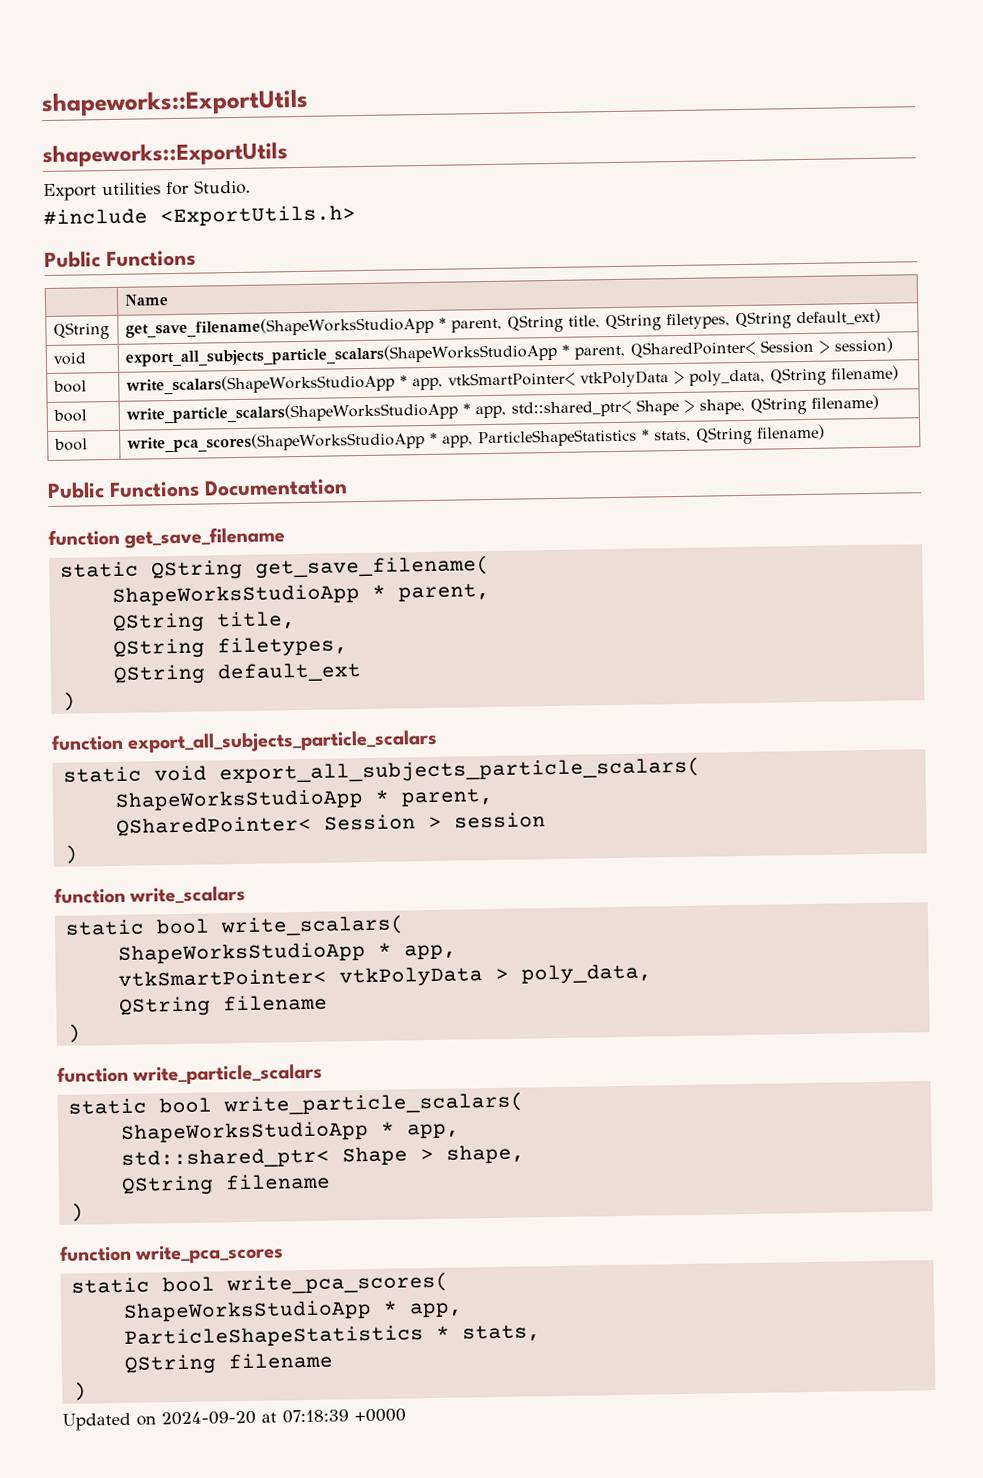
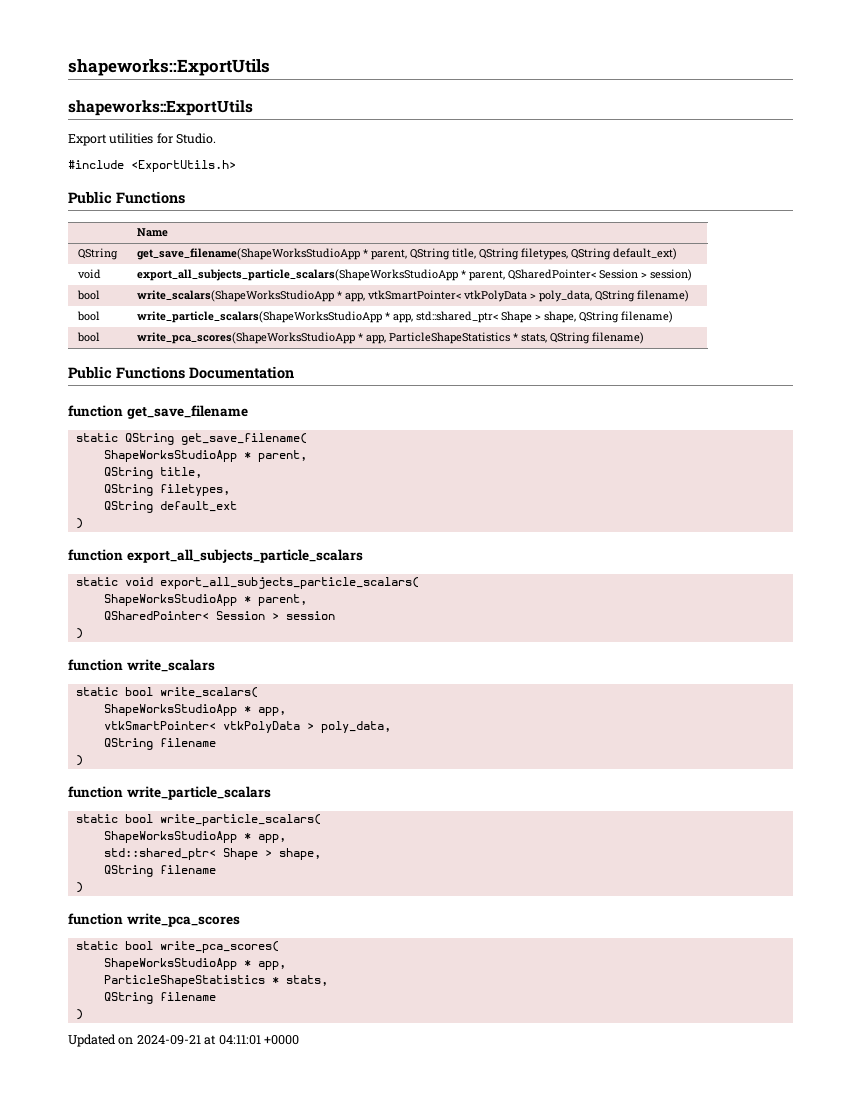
- Updated on 2024-09-20 at 07:18:39 +0000
+ Updated on 2024-09-21 at 04:11:01 +0000

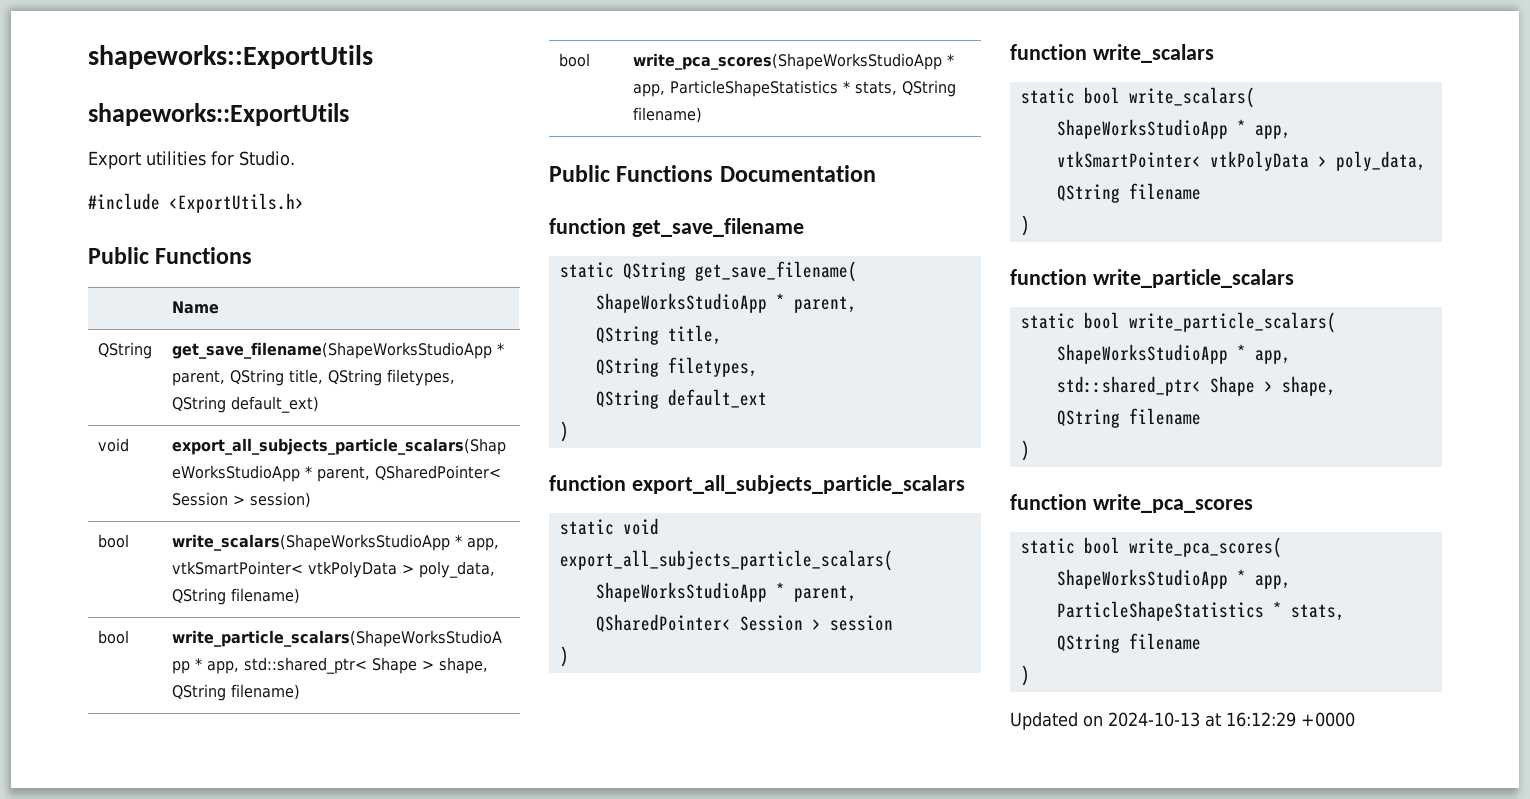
- Updated on 2024-09-21 at 04:11:01 +0000
+ Updated on 2024-10-13 at 16:12:29 +0000

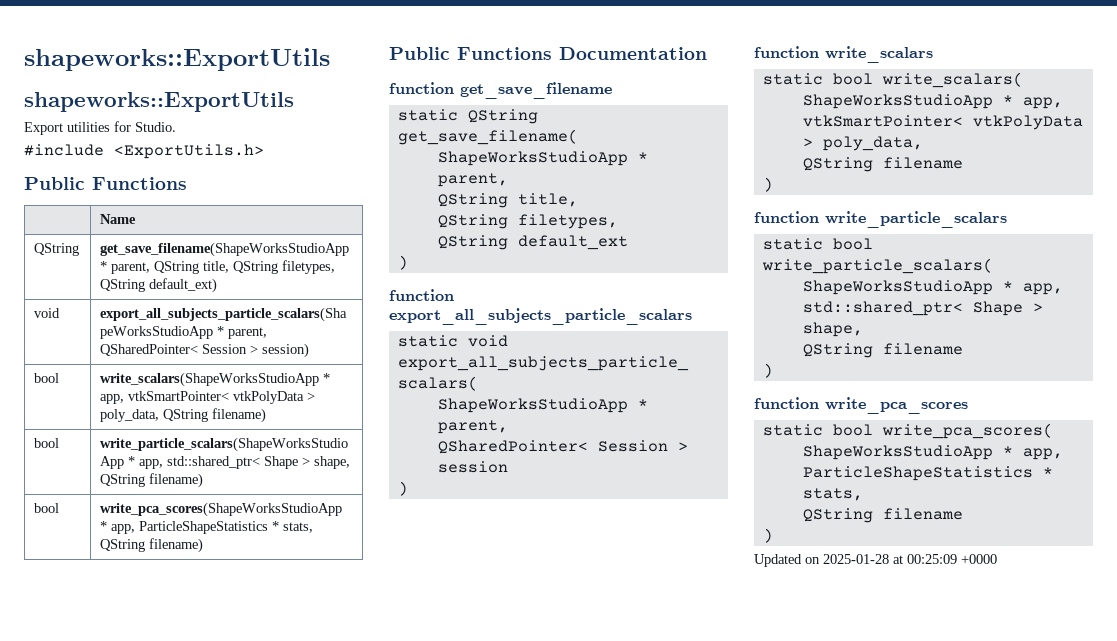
- Updated on 2024-10-13 at 16:12:29 +0000
+ Updated on 2025-01-28 at 00:25:09 +0000

